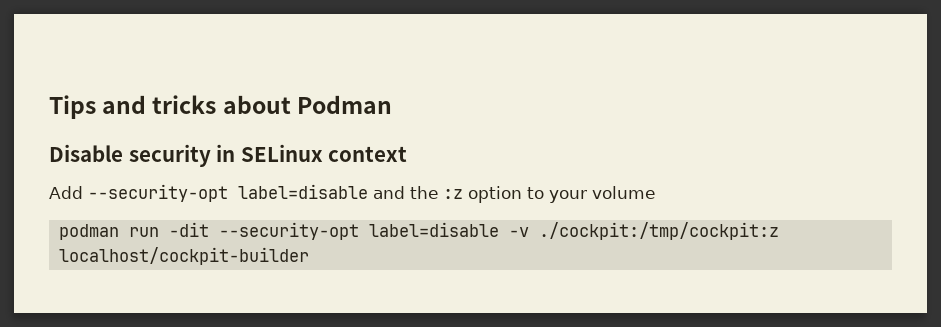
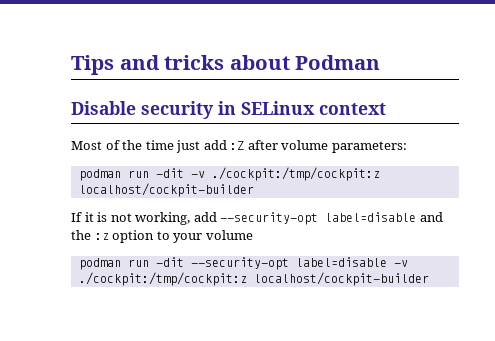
- Add --security-opt label=disable and the :z option to your volume
+ Most of the time just add :Z after volume parameters:
+ podman run -dit -v ./cockpit:/tmp/cockpit:z localhost/cockpit-builder
+ If it is not working, add --security-opt label=disable and the :z option to your volume

